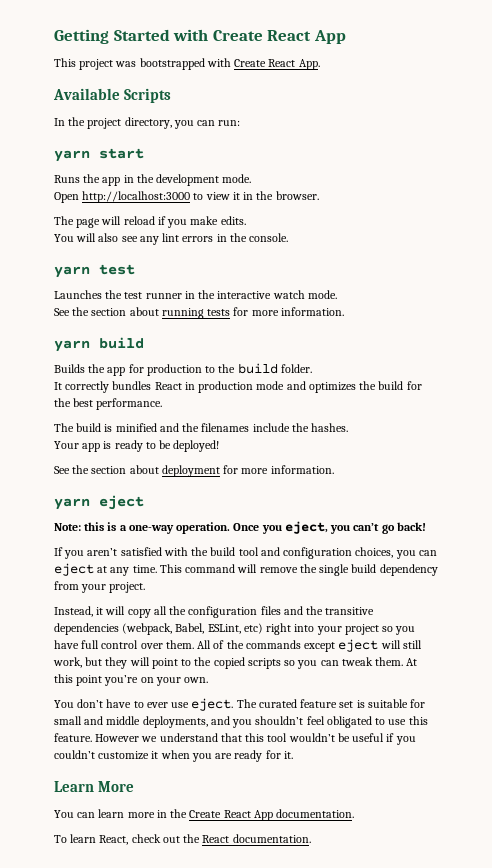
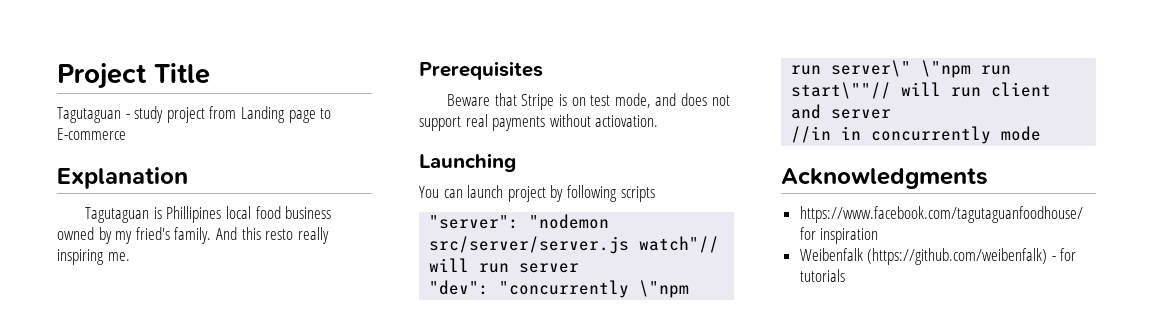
- Getting Started with Create React App
- This project was bootstrapped with Create React App.
- Available Scripts
- In the project directory, you can run:
- yarn start
- Runs the app in the development mode.
- Open http://localhost:3000 to view it in the browser.
- The page will reload if you make edits.
- You will also see any lint errors in the console.
- yarn test
- Launches the test runner in the interactive watch mode.
- See the section about running tests for more information.
- yarn build
- Builds the app for production to the build folder.
- It correctly bundles React in production mode and optimizes the build for the best performance.
- The build is minified and the filenames include the hashes.
- Your app is ready to be deployed!
- See the section about deployment for more information.
- yarn eject
- Note: this is a one-way operation. Once you eject, you can’t go back!
- If you aren’t satisfied with the build tool and configuration choices, you can eject at any time. This command will remove the single build dependency from your project.
- Instead, it will copy all the configuration files and the transitive dependencies (webpack, Babel, ESLint, etc) right into your project so you have full control over them. All of the commands except eject will still work, but they will point to the copied scripts so you can tweak them. At this point you’re on your own.
- You don’t have to ever use eject. The curated feature set is suitable for small and middle deployments, and you shouldn’t feel obligated to use this feature. However we understand that this tool wouldn’t be useful if you couldn’t customize it when you are ready for it.
- Learn More
- You can learn more in the Create React App documentation.
- To learn React, check out the React documentation.
+ Project Title
+ Tagutaguan - study project from Landing page to E-commerce
+ Explanation
+ Tagutaguan is Phillipines local food business owned by my fried's family. And this resto really inspiring me.
+ Prerequisites
+ Beware that Stripe is on test mode, and does not support real payments without actiovation.
+ Launching
+ You can launch project by following scripts
+ "server": "nodemon src/server/server.js watch"// will run server
+ "dev": "concurrently \"npm run server\" \"npm run start\""// will run client and server
+ //in in concurrently mode
+ Acknowledgments
+ https://www.facebook.com/tagutaguanfoodhouse/ for inspiration
+ Weibenfalk (https://github.com/weibenfalk) - for tutorials

